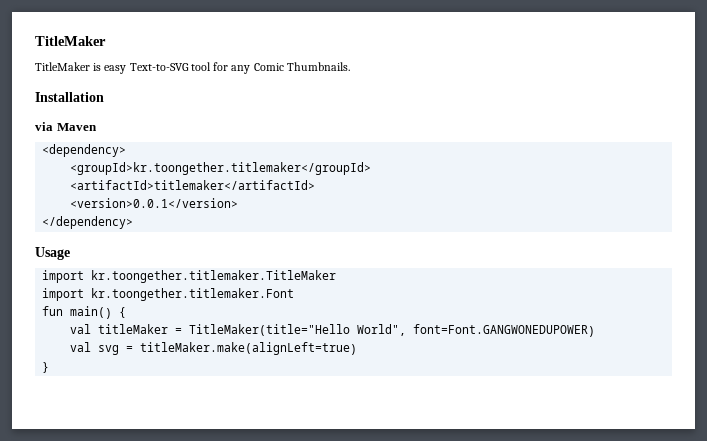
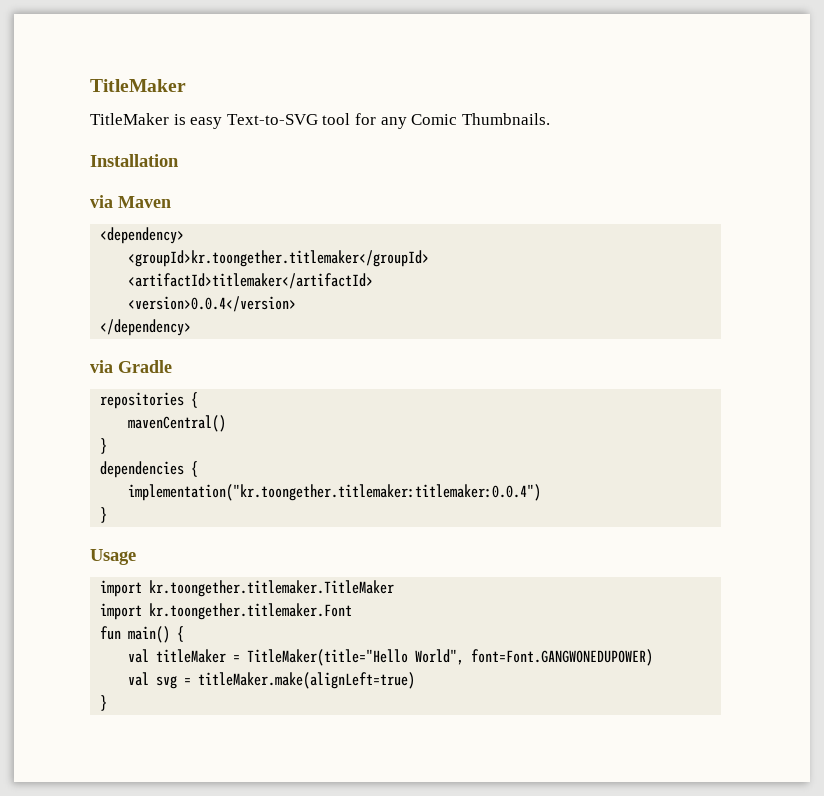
- <version>0.0.1</version>
+ <version>0.0.4</version>
+ via Gradle
+ repositories {
+ mavenCentral()
+ }
+ dependencies {
+ implementation("kr.toongether.titlemaker:titlemaker:0.0.4")
+ }

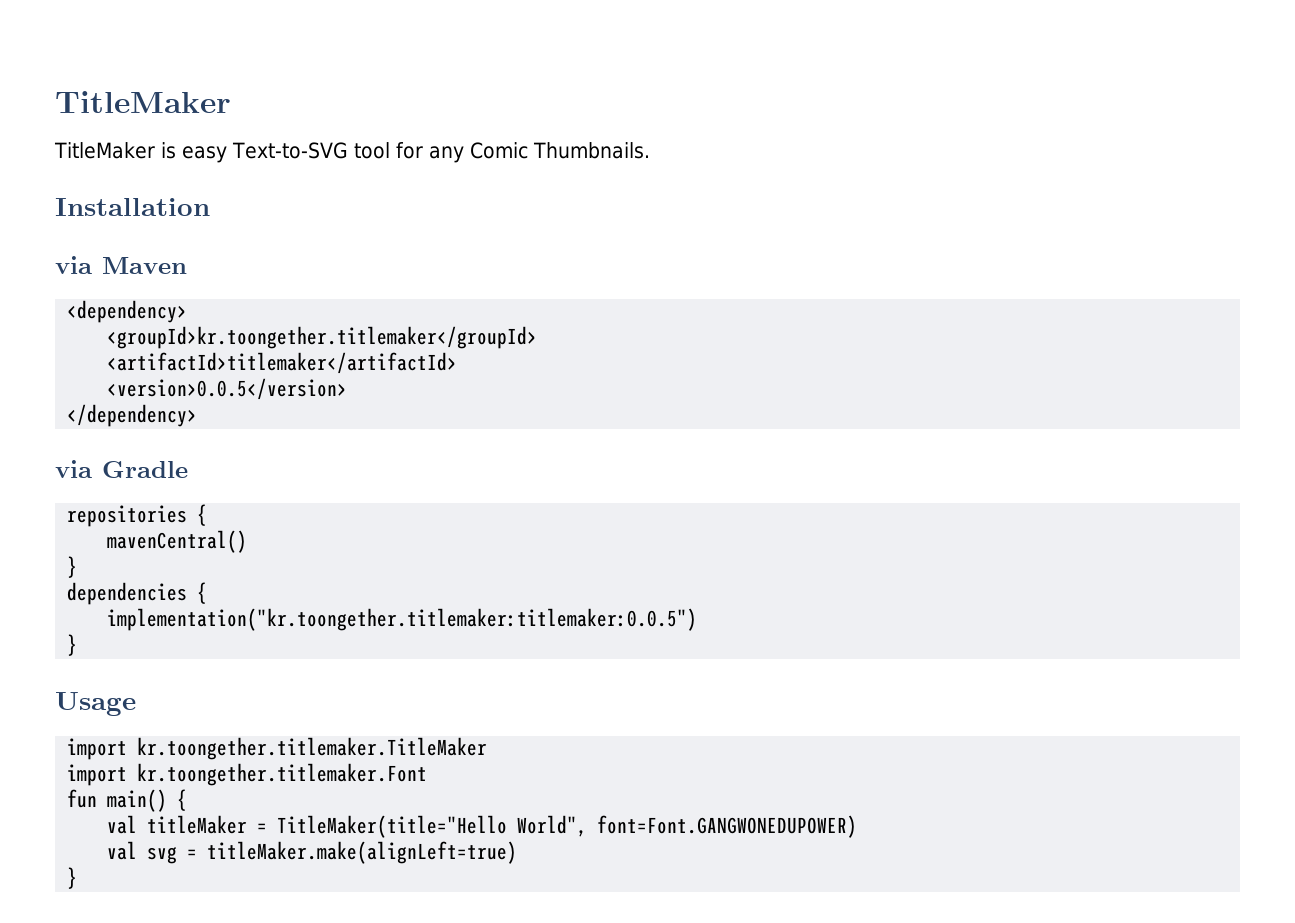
- <version>0.0.4</version>
+ <version>0.0.5</version>
- implementation("kr.toongether.titlemaker:titlemaker:0.0.4")
+ implementation("kr.toongether.titlemaker:titlemaker:0.0.5")

